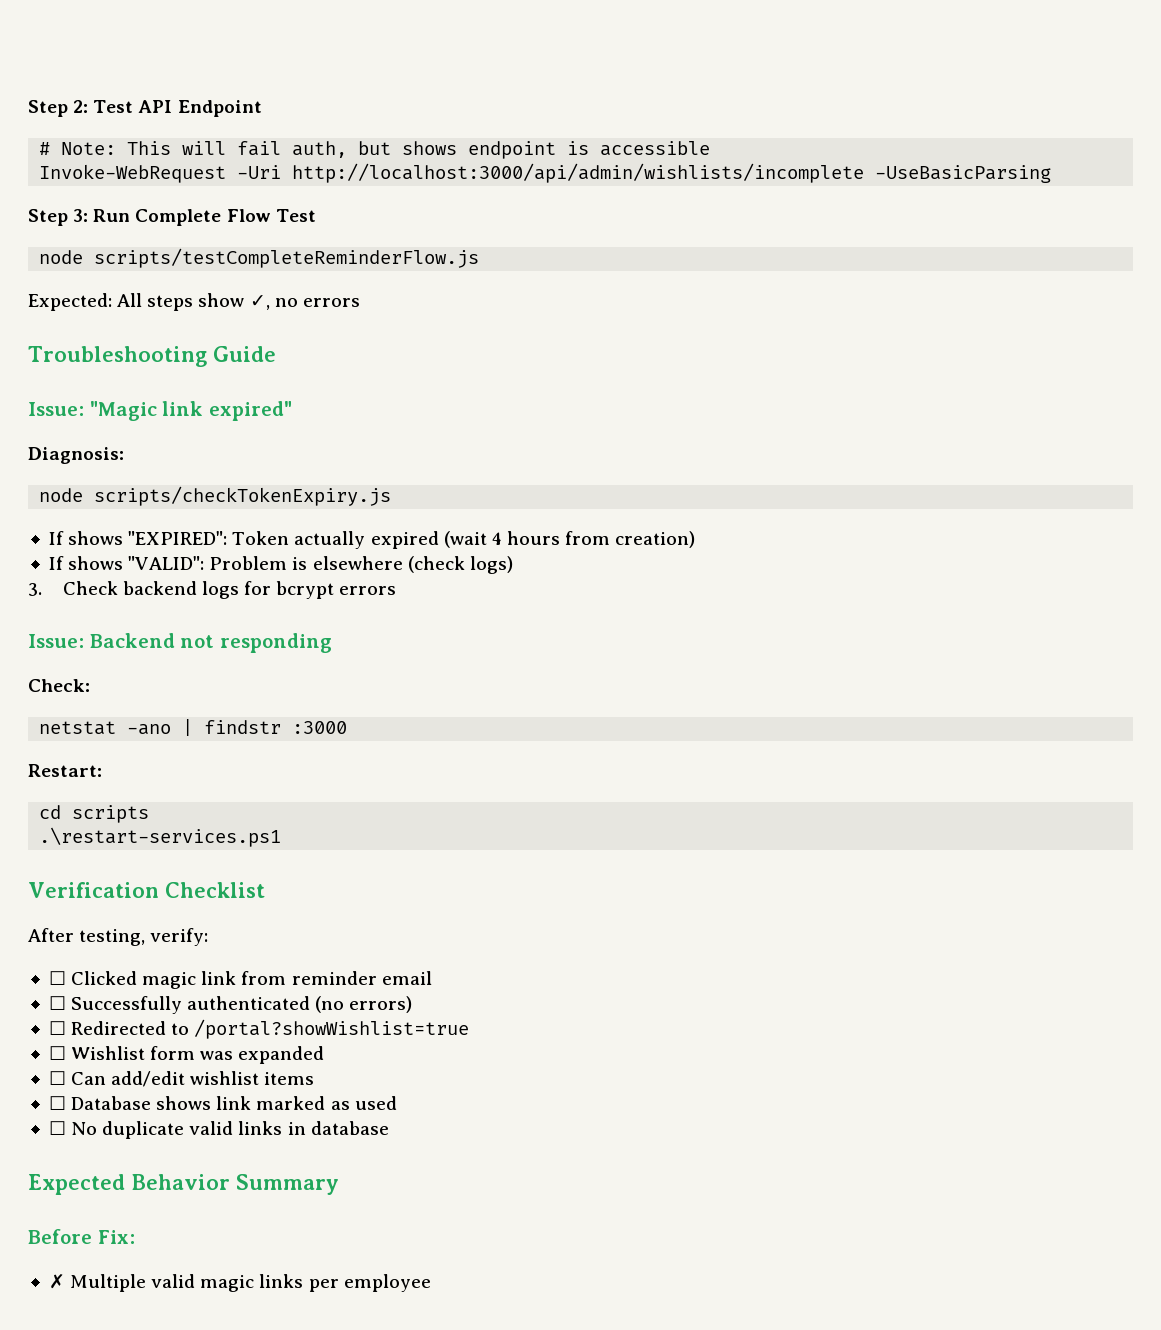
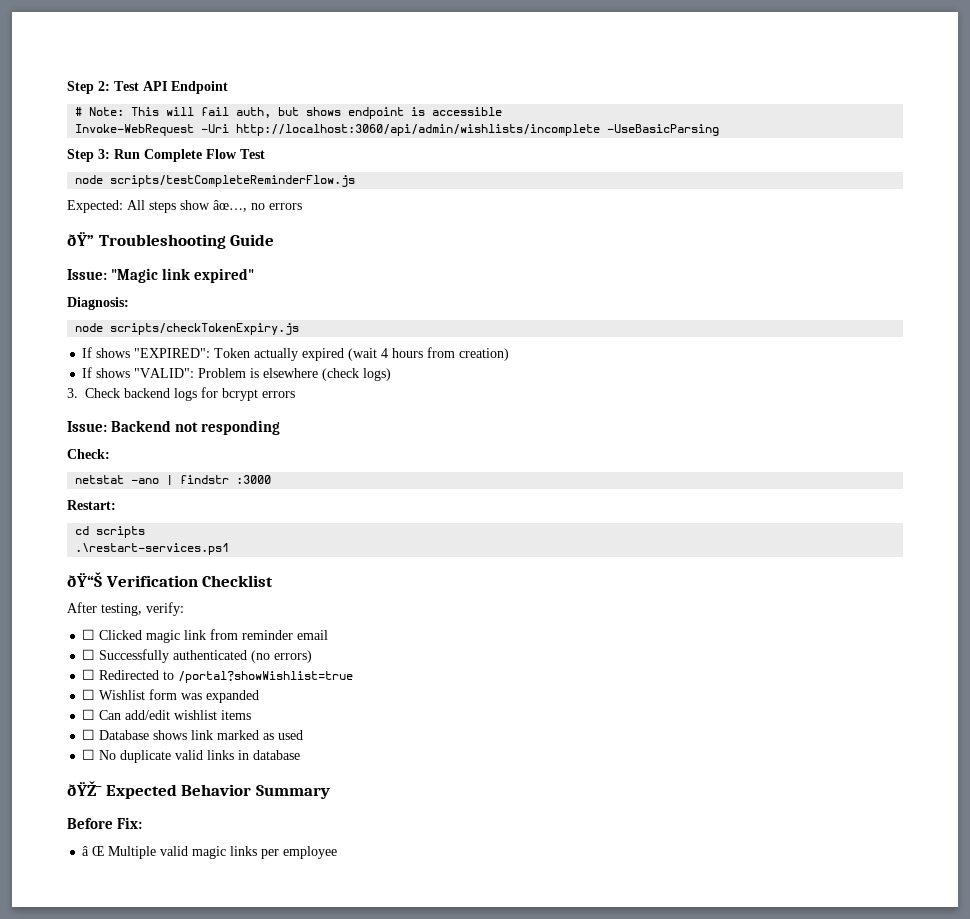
- Invoke-WebRequest -Uri http://localhost:3000/api/admin/wishlists/incomplete -UseBasicParsing
+ Invoke-WebRequest -Uri http://localhost:3060/api/admin/wishlists/incomplete -UseBasicParsing
- Expected: All steps show ✓, no errors
+ Expected: All steps show âœ…, no errors
- Troubleshooting Guide
+ ðŸ” Troubleshooting Guide
- Verification Checklist
+ ðŸ“Š Verification Checklist
- Expected Behavior Summary
+ ðŸŽ¯ Expected Behavior Summary
- ✗ Multiple valid magic links per employee
+ â Œ Multiple valid magic links per employee

